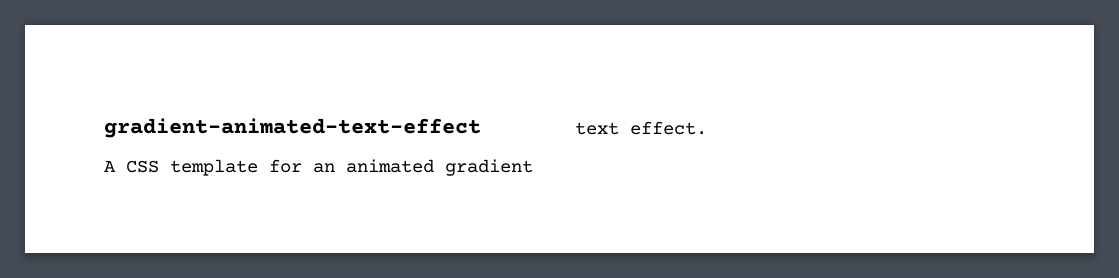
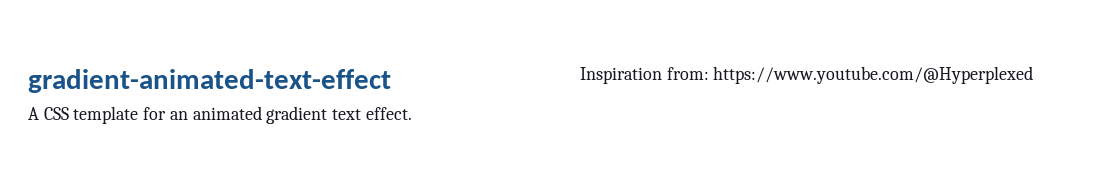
+ Inspiration from: https://www.youtube.com/@Hyperplexed

